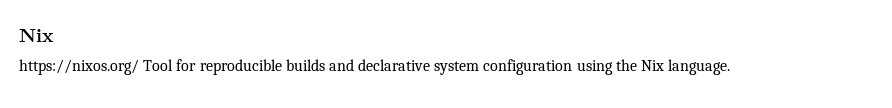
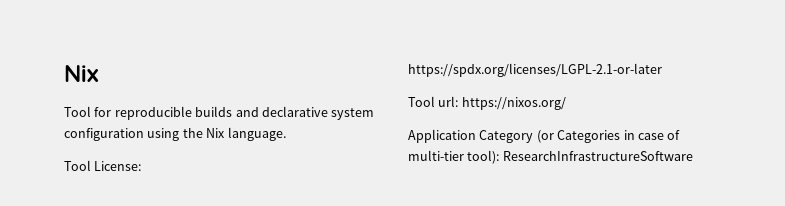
- https://nixos.org/ Tool for reproducible builds and declarative system configuration using the Nix language.
+ Tool for reproducible builds and declarative system configuration using the Nix language.
+ Tool License: https://spdx.org/licenses/LGPL-2.1-or-later
+ Tool url: https://nixos.org/
+ Application Category (or Categories in case of multi-tier tool): ResearchInfrastructureSoftware

